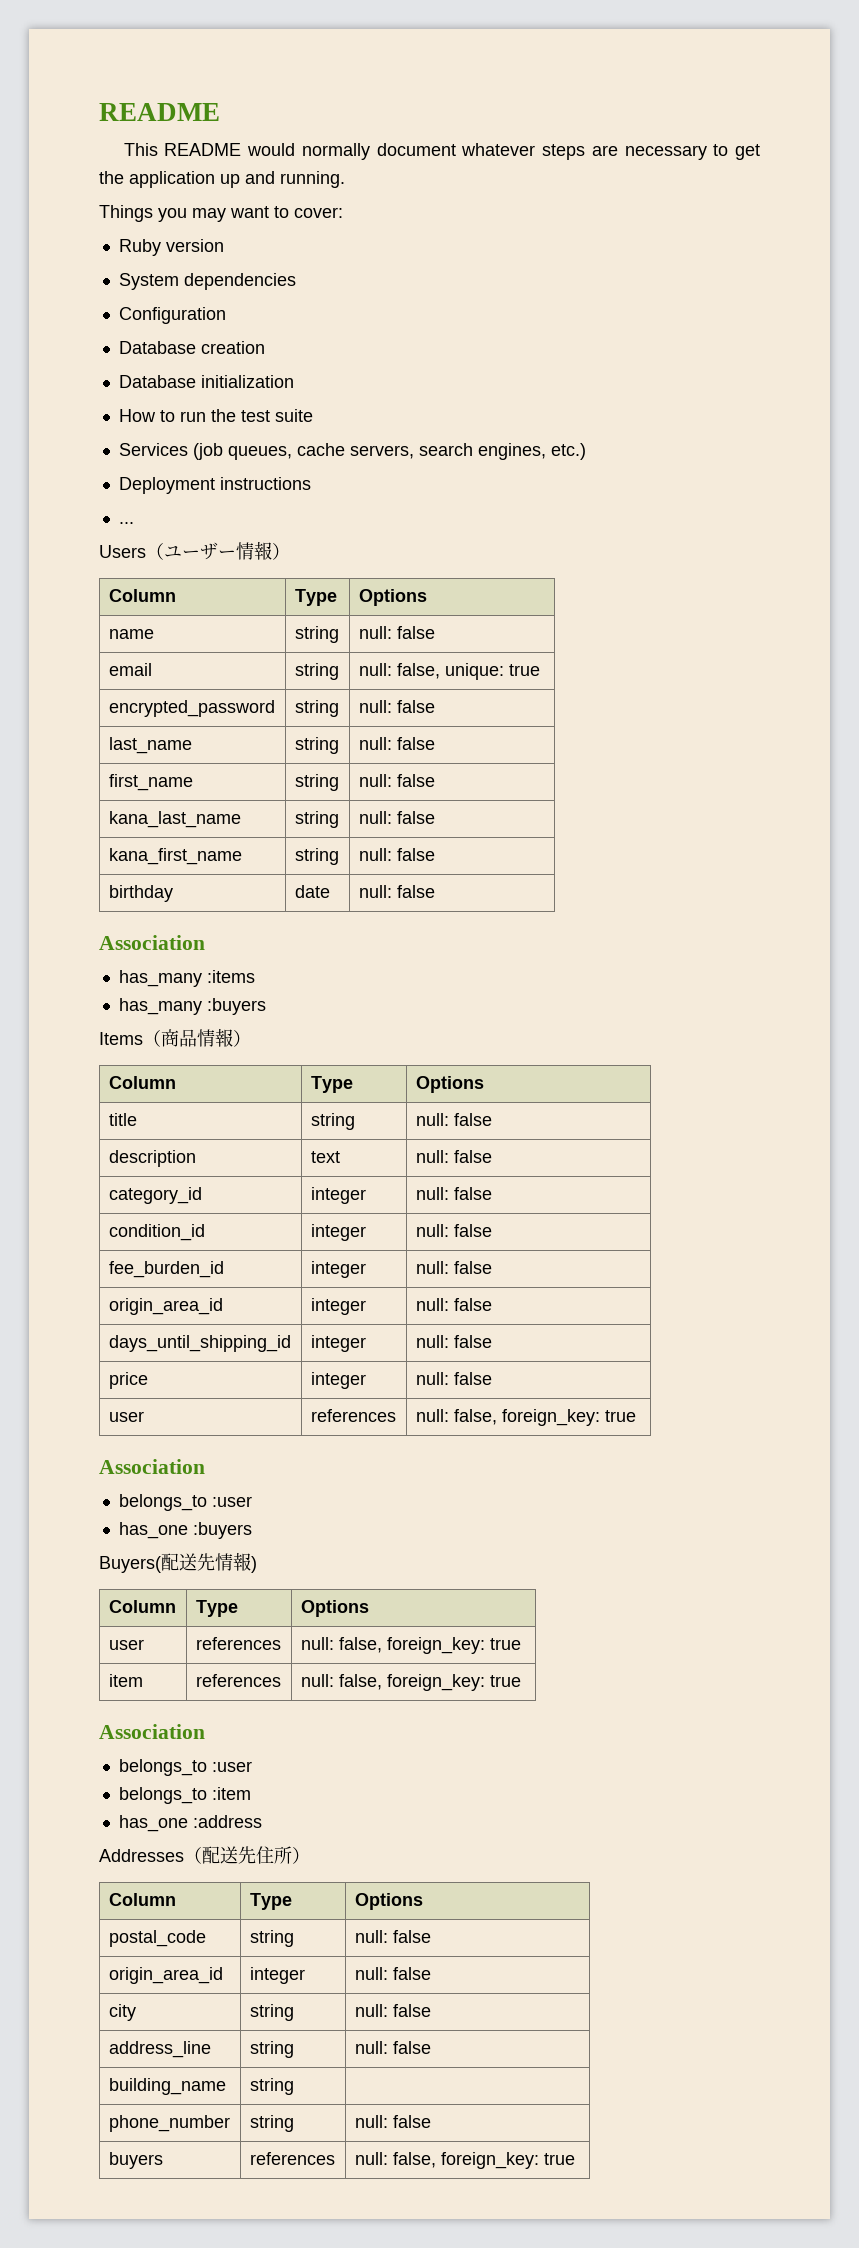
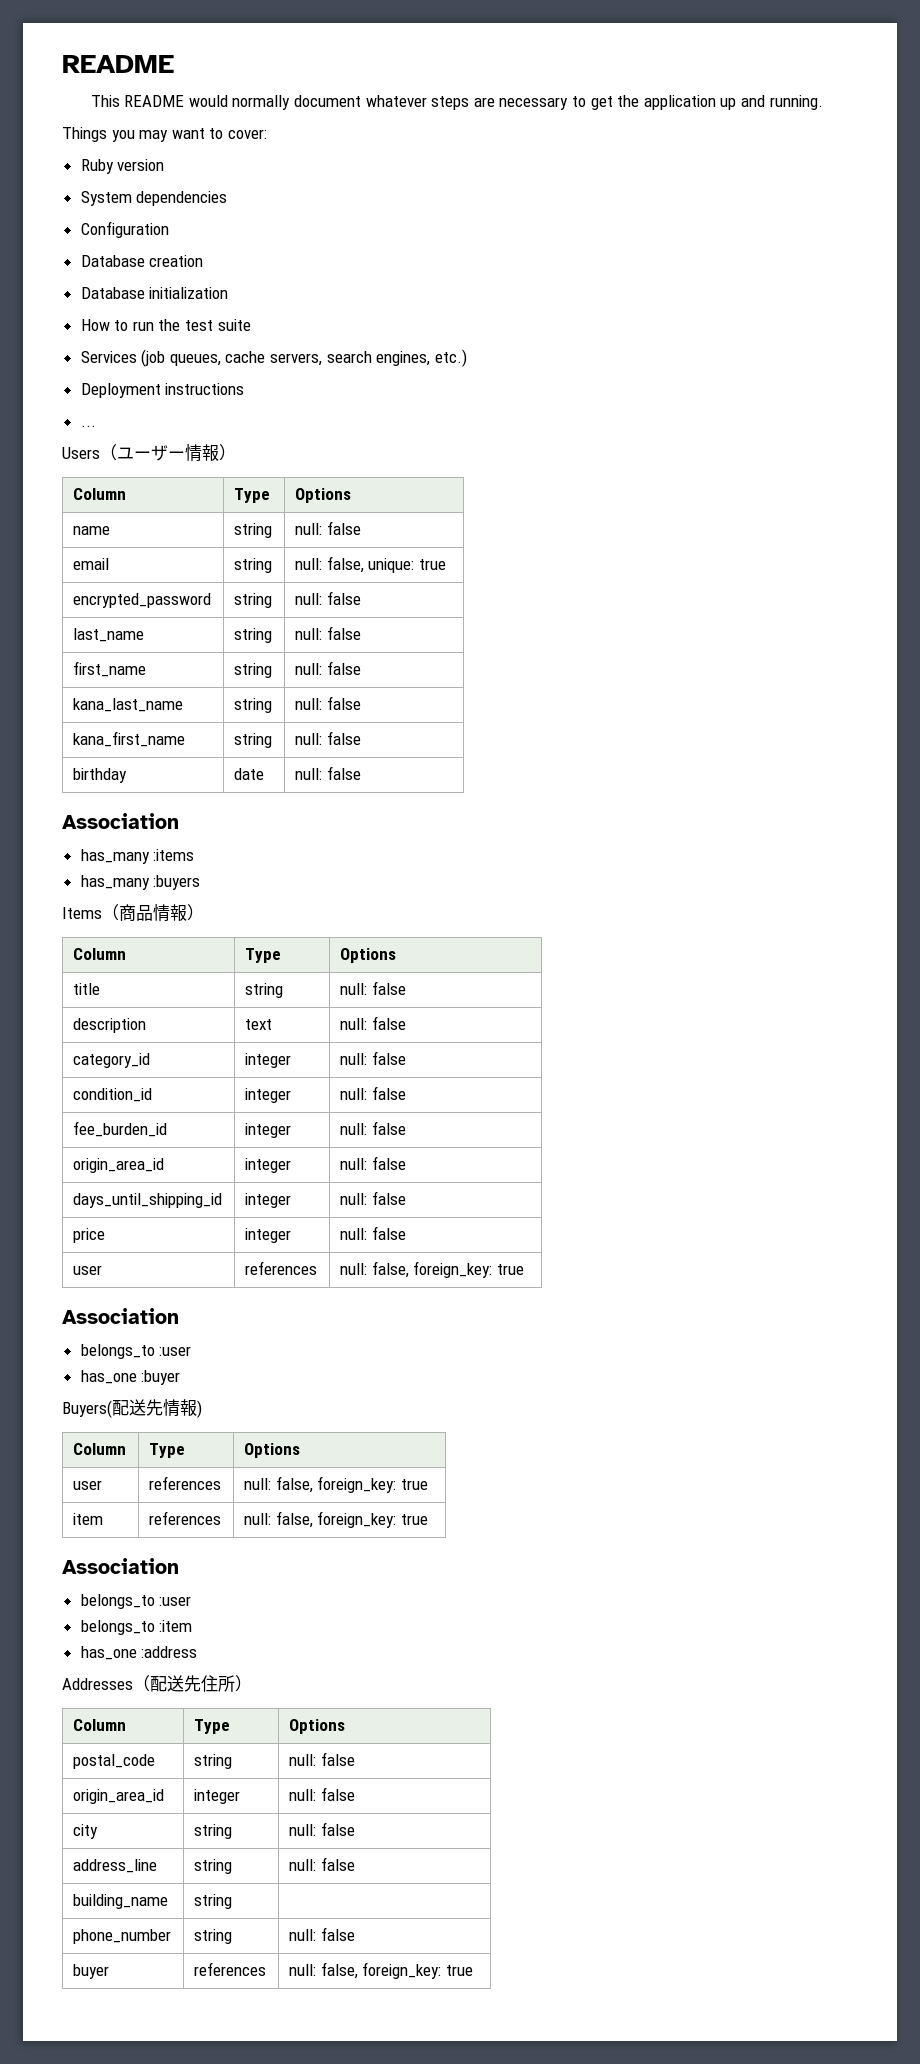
- has_one :buyers
+ has_one :buyer
- buyers | references | null: false, foreign_key: true
+ buyer | references | null: false, foreign_key: true

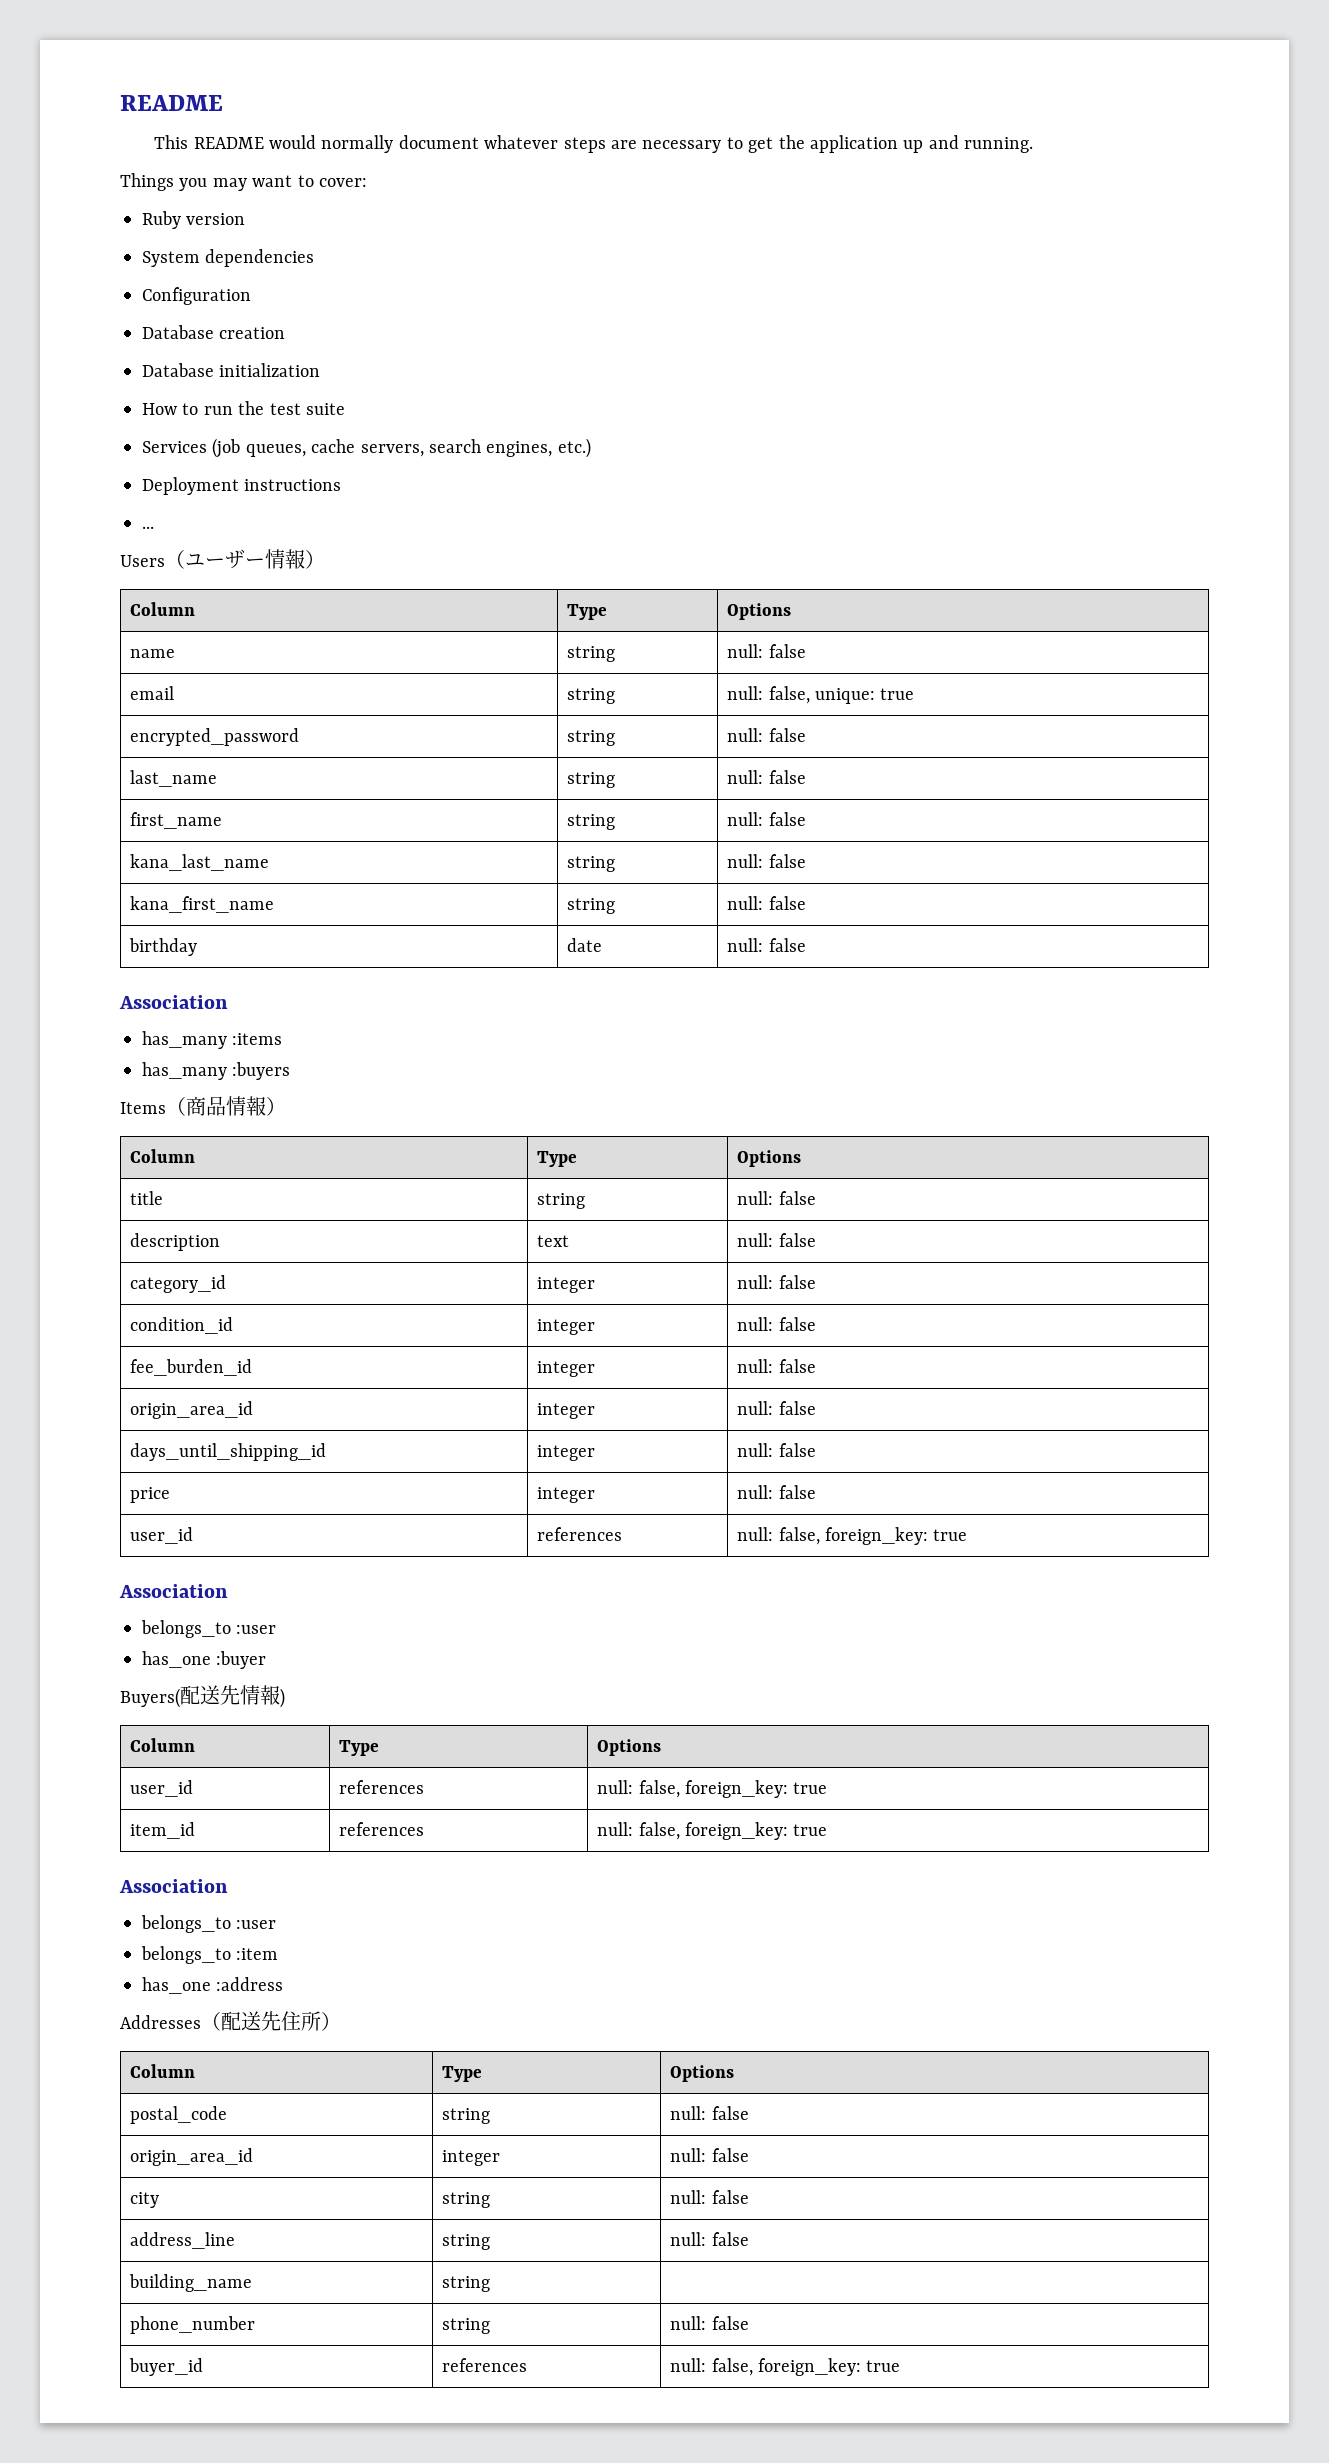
  price | integer | null: false
- user | references | null: false, foreign_key: true
+ user_id | references | null: false, foreign_key: true
  Buyers(配送先情報)
  Column | Type | Options
- user | references | null: false, foreign_key: true
- item | references | null: false, foreign_key: true
+ user_id | references | null: false, foreign_key: true
+ item_id | references | null: false, foreign_key: true
- buyer | references | null: false, foreign_key: true
+ buyer_id | references | null: false, foreign_key: true

